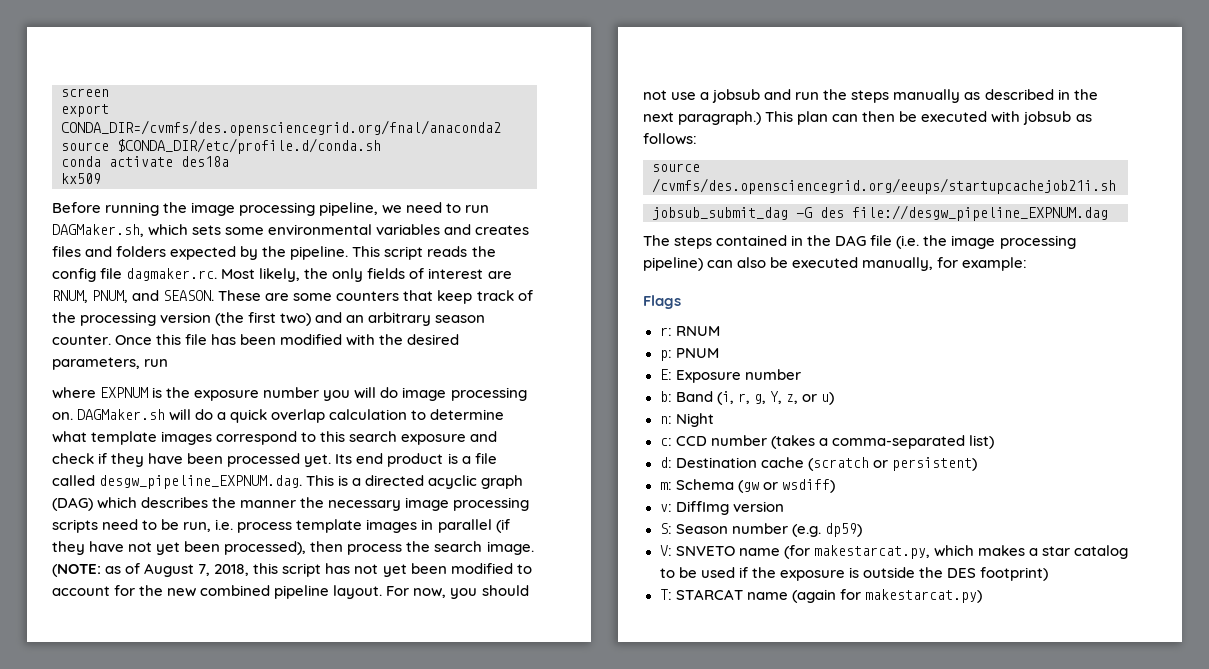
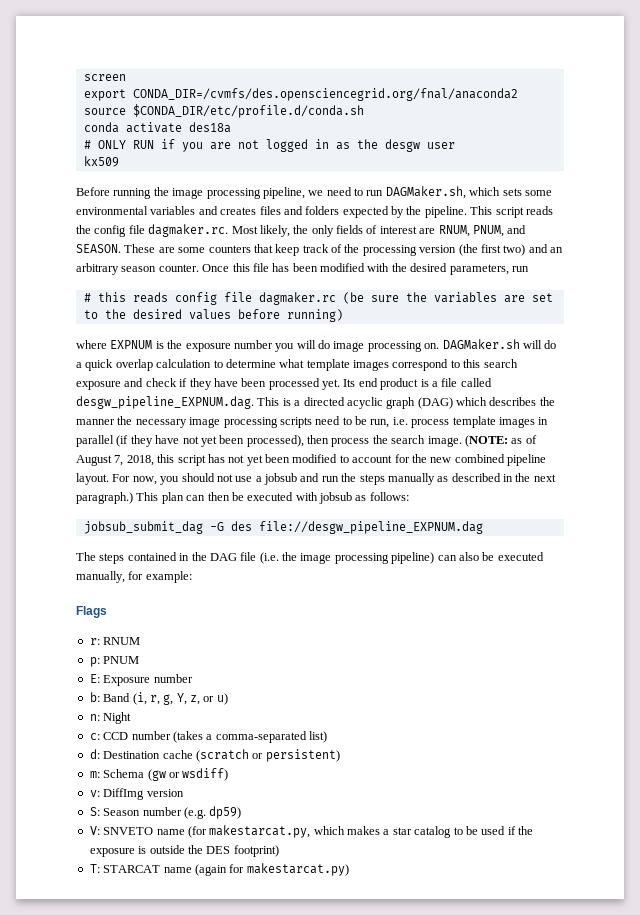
+ # ONLY RUN if you are not logged in as the desgw user
+ # this reads config file dagmaker.rc (be sure the variables are set to the desired values before running)
- source /cvmfs/des.opensciencegrid.org/eeups/startupcachejob21i.sh

